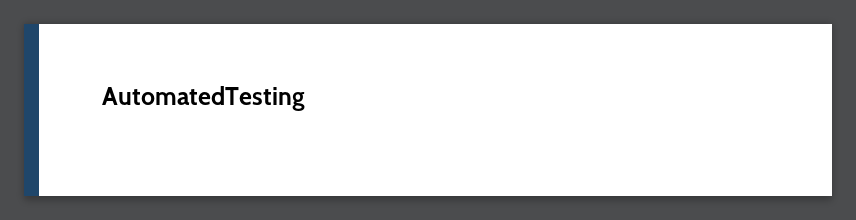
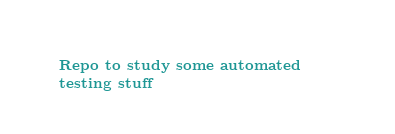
- AutomatedTesting
+ Repo to study some automated testing stuff

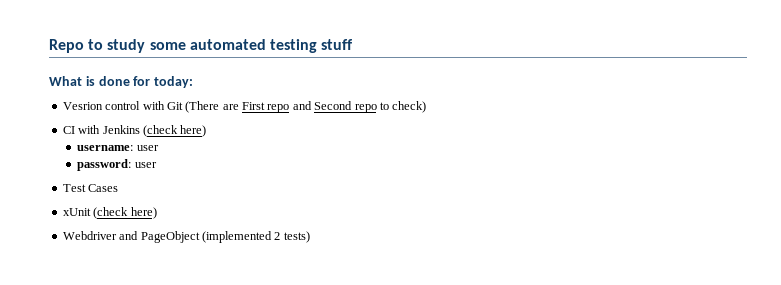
+ What is done for today:
+ Vesrion control with Git (There are First repo and Second repo to check)
+ CI with Jenkins (check here)
+ username: user
+ password: user
+ Test Cases
+ xUnit (check here)
+ Webdriver and PageObject (implemented 2 tests)

